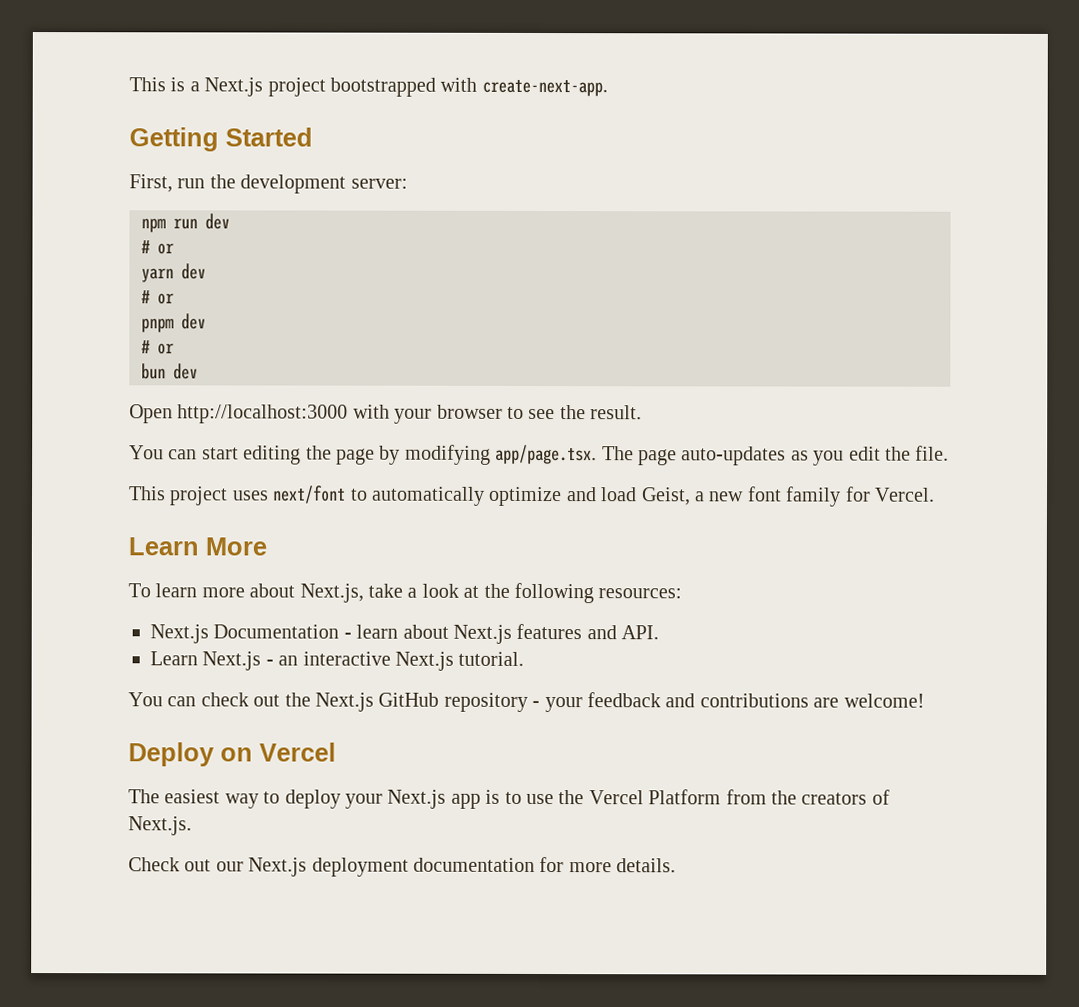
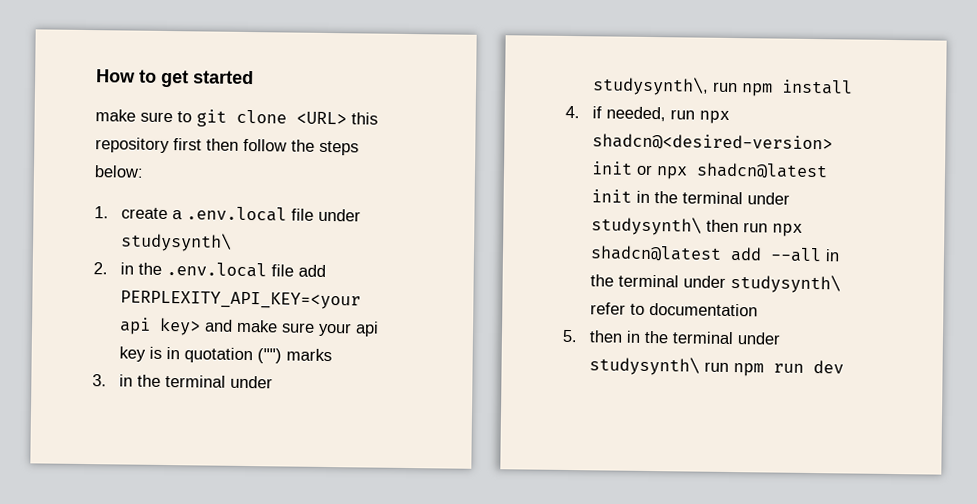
- This is a Next.js project bootstrapped with create-next-app.
- Getting Started
- First, run the development server:
- npm run dev
- # or
- yarn dev
- # or
- pnpm dev
- # or
- bun dev
- Open http://localhost:3000 with your browser to see the result.
- You can start editing the page by modifying app/page.tsx. The page auto-updates as you edit the file.
- This project uses next/font to automatically optimize and load Geist, a new font family for Vercel.
- Learn More
- To learn more about Next.js, take a look at the following resources:
- Next.js Documentation - learn about Next.js features and API.
- Learn Next.js - an interactive Next.js tutorial.
- You can check out the Next.js GitHub repository - your feedback and contributions are welcome!
- Deploy on Vercel
- The easiest way to deploy your Next.js app is to use the Vercel Platform from the creators of Next.js.
- Check out our Next.js deployment documentation for more details.
+ How to get started
+ make sure to git clone <URL> this repository first then follow the steps below:
+ 1. create a .env.local file under studysynth\
+ 2. in the .env.local file add PERPLEXITY_API_KEY=<your api key> and make sure your api key is in quotation ("") marks
+ 3. in the terminal under studysynth\, run npm install
+ 4. if needed, run npx shadcn@<desired-version> init or npx shadcn@latest init in the terminal under studysynth\ then run npx shadcn@latest add --all in the terminal under studysynth\ refer to documentation
+ 5. then in the terminal under studysynth\ run npm run dev

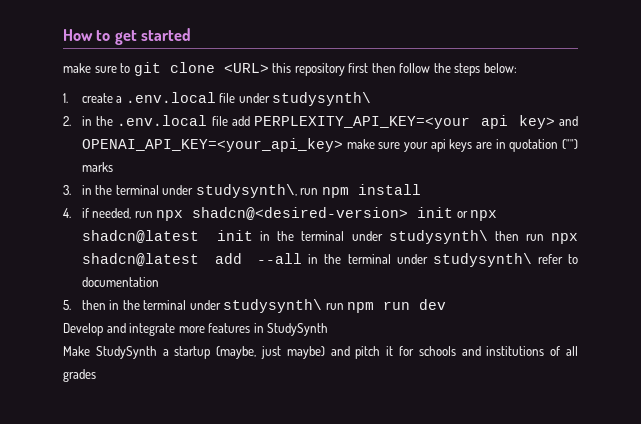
- 2. in the .env.local file add PERPLEXITY_API_KEY=<your api key> and make sure your api key is in quotation ("") marks
+ 2. in the .env.local file add PERPLEXITY_API_KEY=<your api key> and OPENAI_API_KEY=<your_api_key> make sure your api keys are in quotation ("") marks
+ Develop and integrate more features in StudySynth
+ Make StudySynth a startup (maybe, just maybe) and pitch it for schools and institutions of all grades

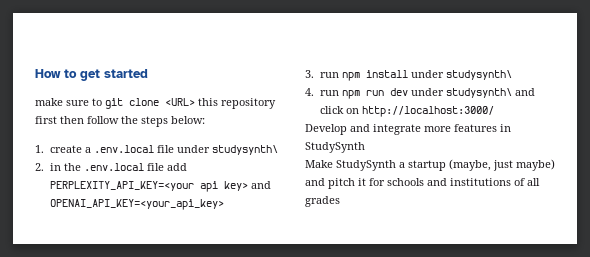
- 2. in the .env.local file add PERPLEXITY_API_KEY=<your api key> and OPENAI_API_KEY=<your_api_key> make sure your api keys are in quotation ("") marks
- 3. in the terminal under studysynth\, run npm install
+ 2. in the .env.local file add PERPLEXITY_API_KEY=<your api key> and OPENAI_API_KEY=<your_api_key>
+ 3. run npm install under studysynth\
- 4. if needed, run npx shadcn@<desired-version> init or npx shadcn@latest init in the terminal under studysynth\ then run npx shadcn@latest add --all in the terminal under studysynth\ refer to documentation
- 5. then in the terminal under studysynth\ run npm run dev
+ 4. run npm run dev under studysynth\ and click on http://localhost:3000/

